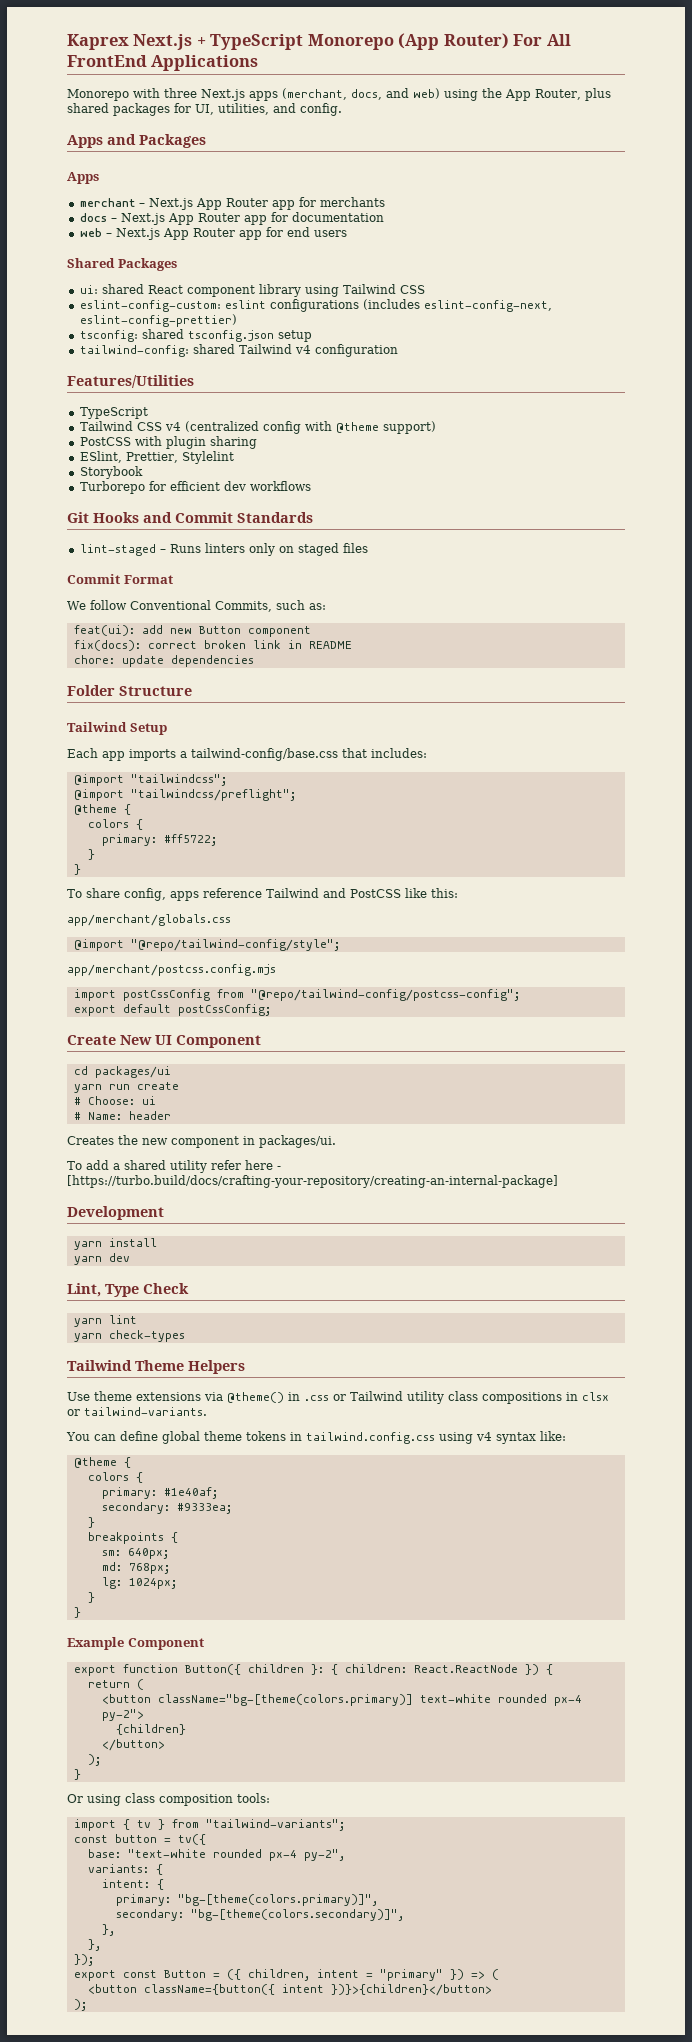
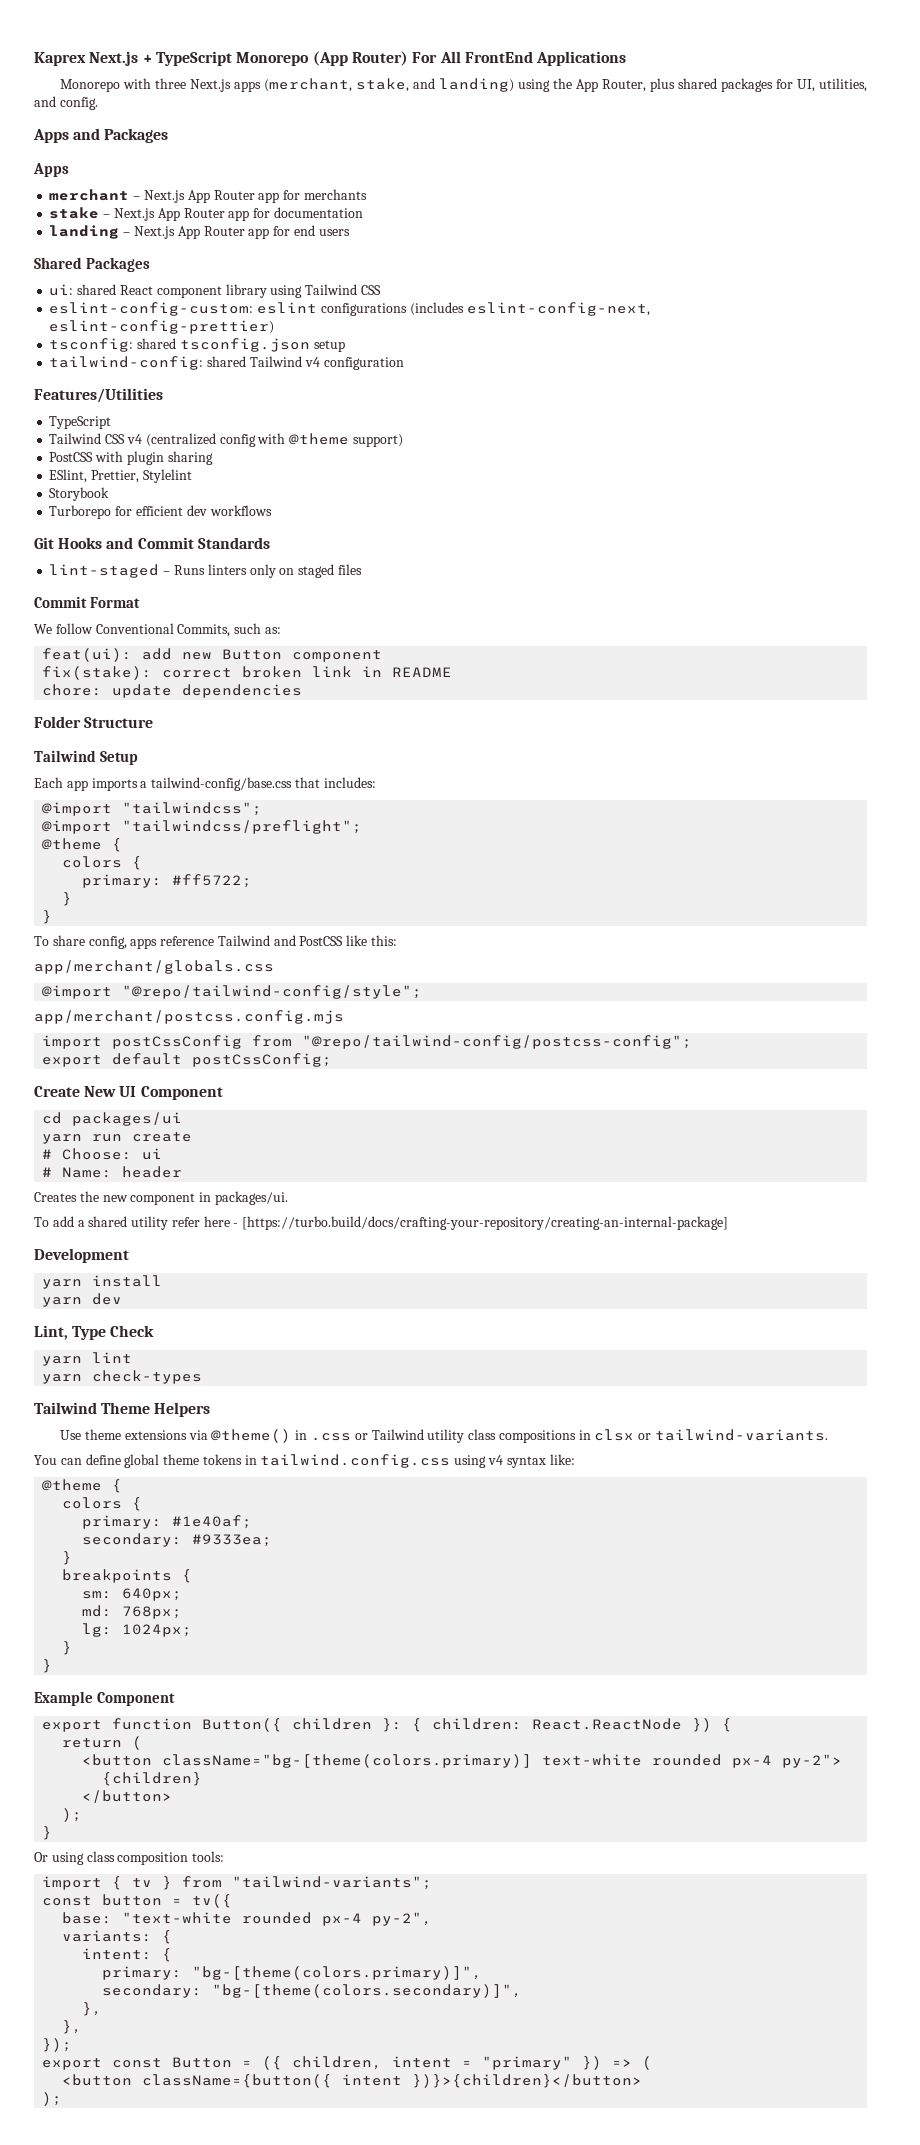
- Monorepo with three Next.js apps (merchant, docs, and web) using the App Router, plus shared packages for UI, utilities, and config.
+ Monorepo with three Next.js apps (merchant, stake, and landing) using the App Router, plus shared packages for UI, utilities, and config.
- docs – Next.js App Router app for documentation
+ stake – Next.js App Router app for documentation
- web – Next.js App Router app for end users
+ landing – Next.js App Router app for end users
- fix(docs): correct broken link in README
+ fix(stake): correct broken link in README

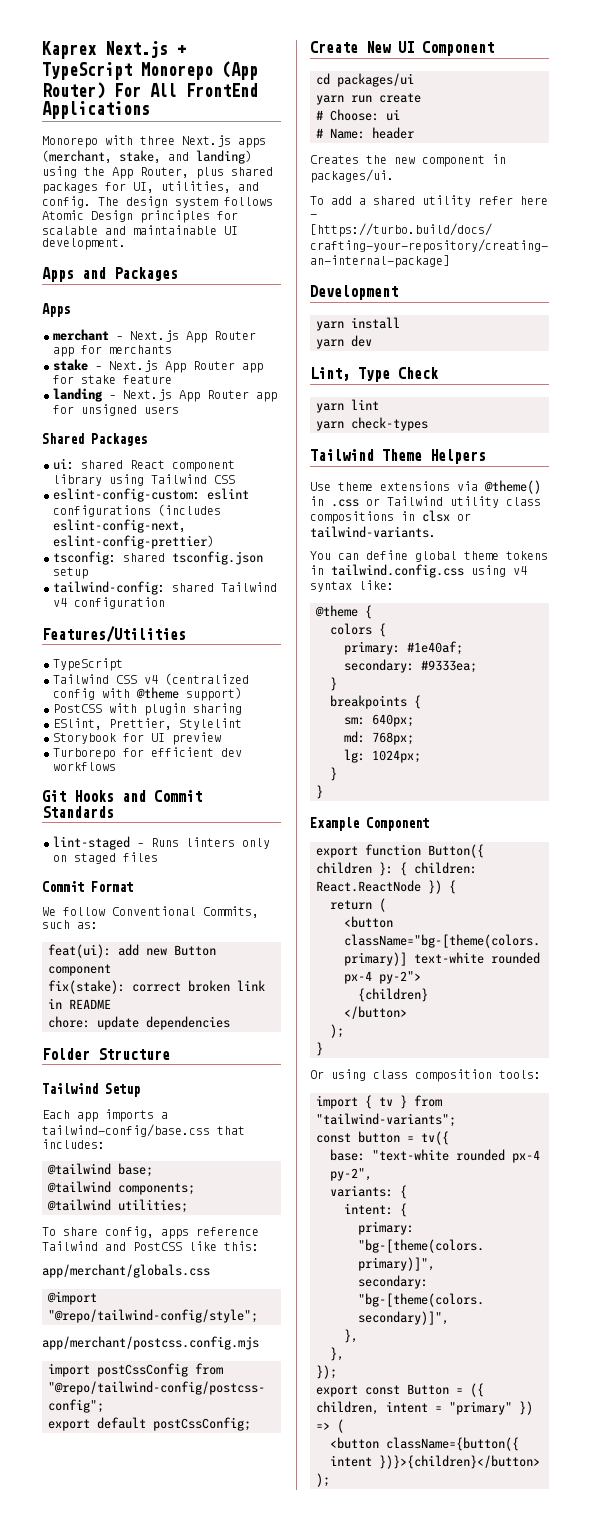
+ The design system follows Atomic Design principles for scalable and maintainable UI development.
- stake – Next.js App Router app for documentation
+ stake – Next.js App Router app for stake feature
- landing – Next.js App Router app for end users
+ landing – Next.js App Router app for unsigned users
- Storybook
+ Storybook for UI preview
- @import "tailwindcss";
- @import "tailwindcss/preflight";
- @theme {
- colors {
- primary: #ff5722;
- }
- }
+ @tailwind base;
+ @tailwind components;
+ @tailwind utilities;

